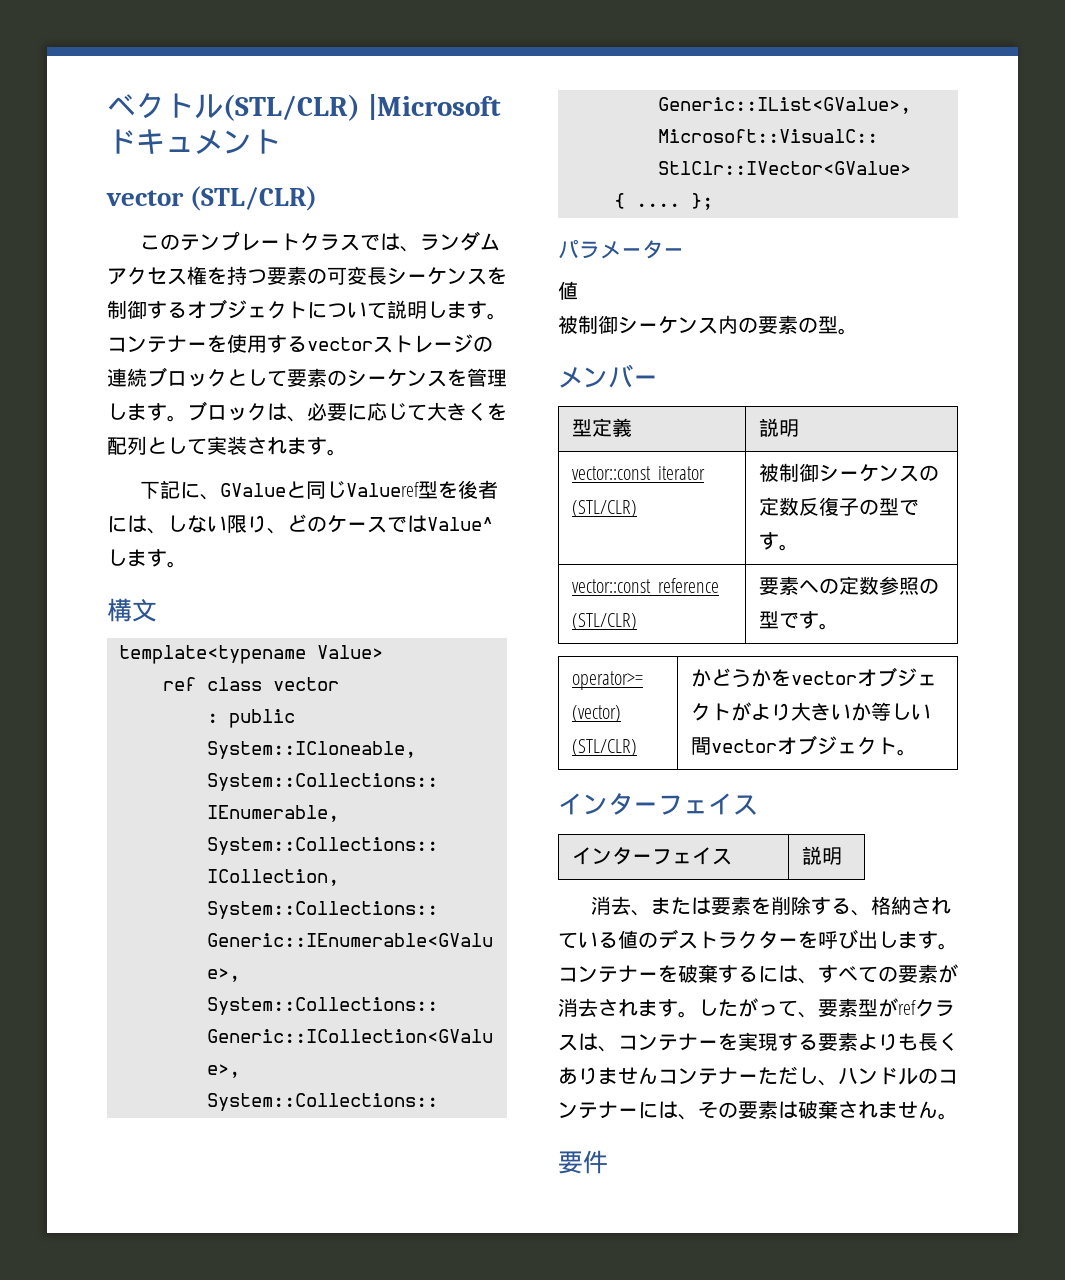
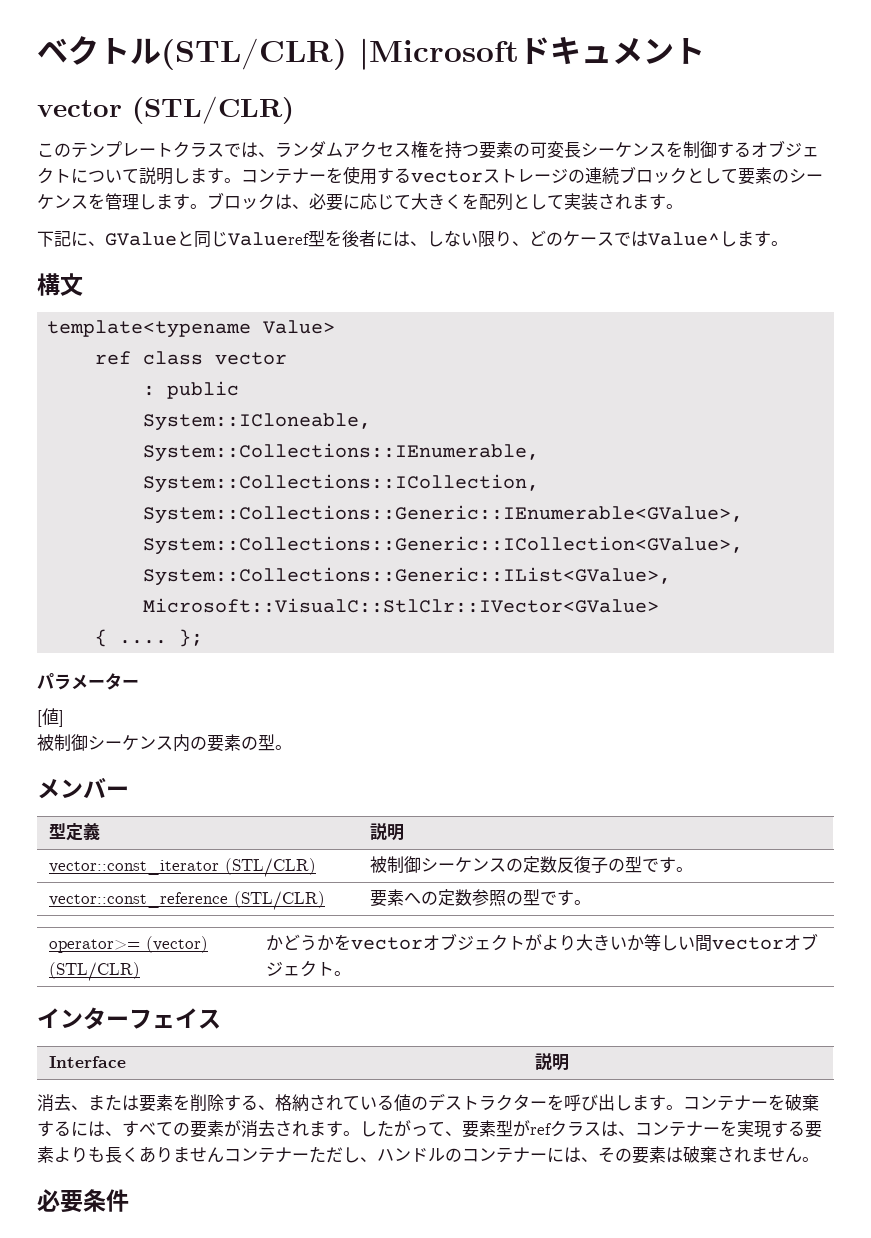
  パラメーター
- 値
+ [値]
- インターフェイス | 説明
+ Interface | 説明
- 要件
+ 必要条件

